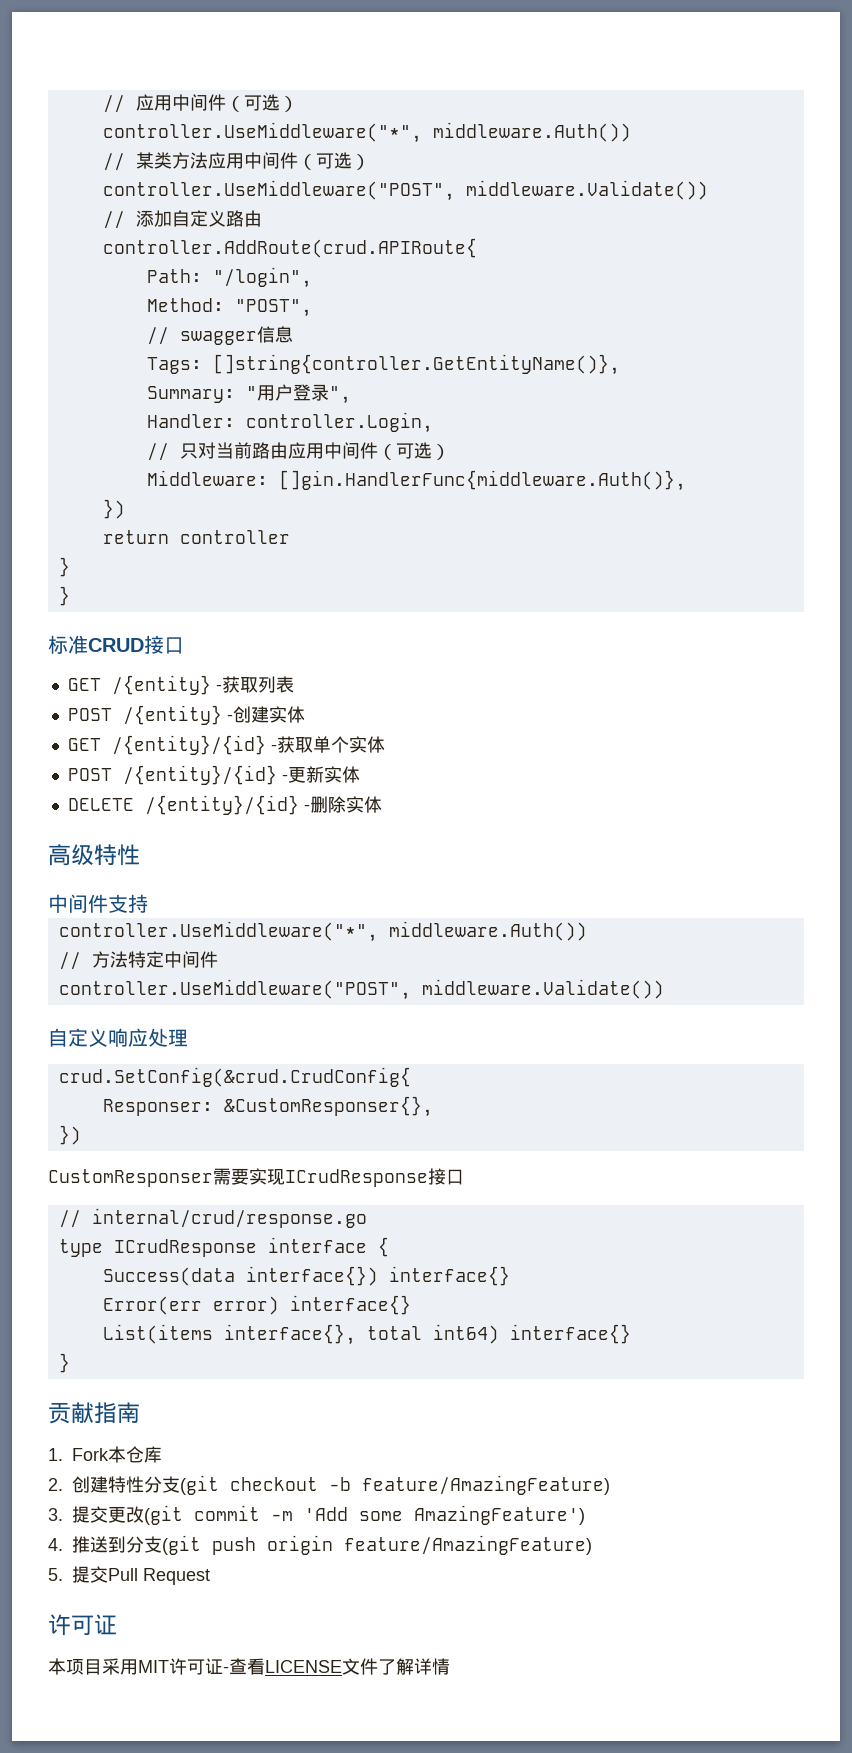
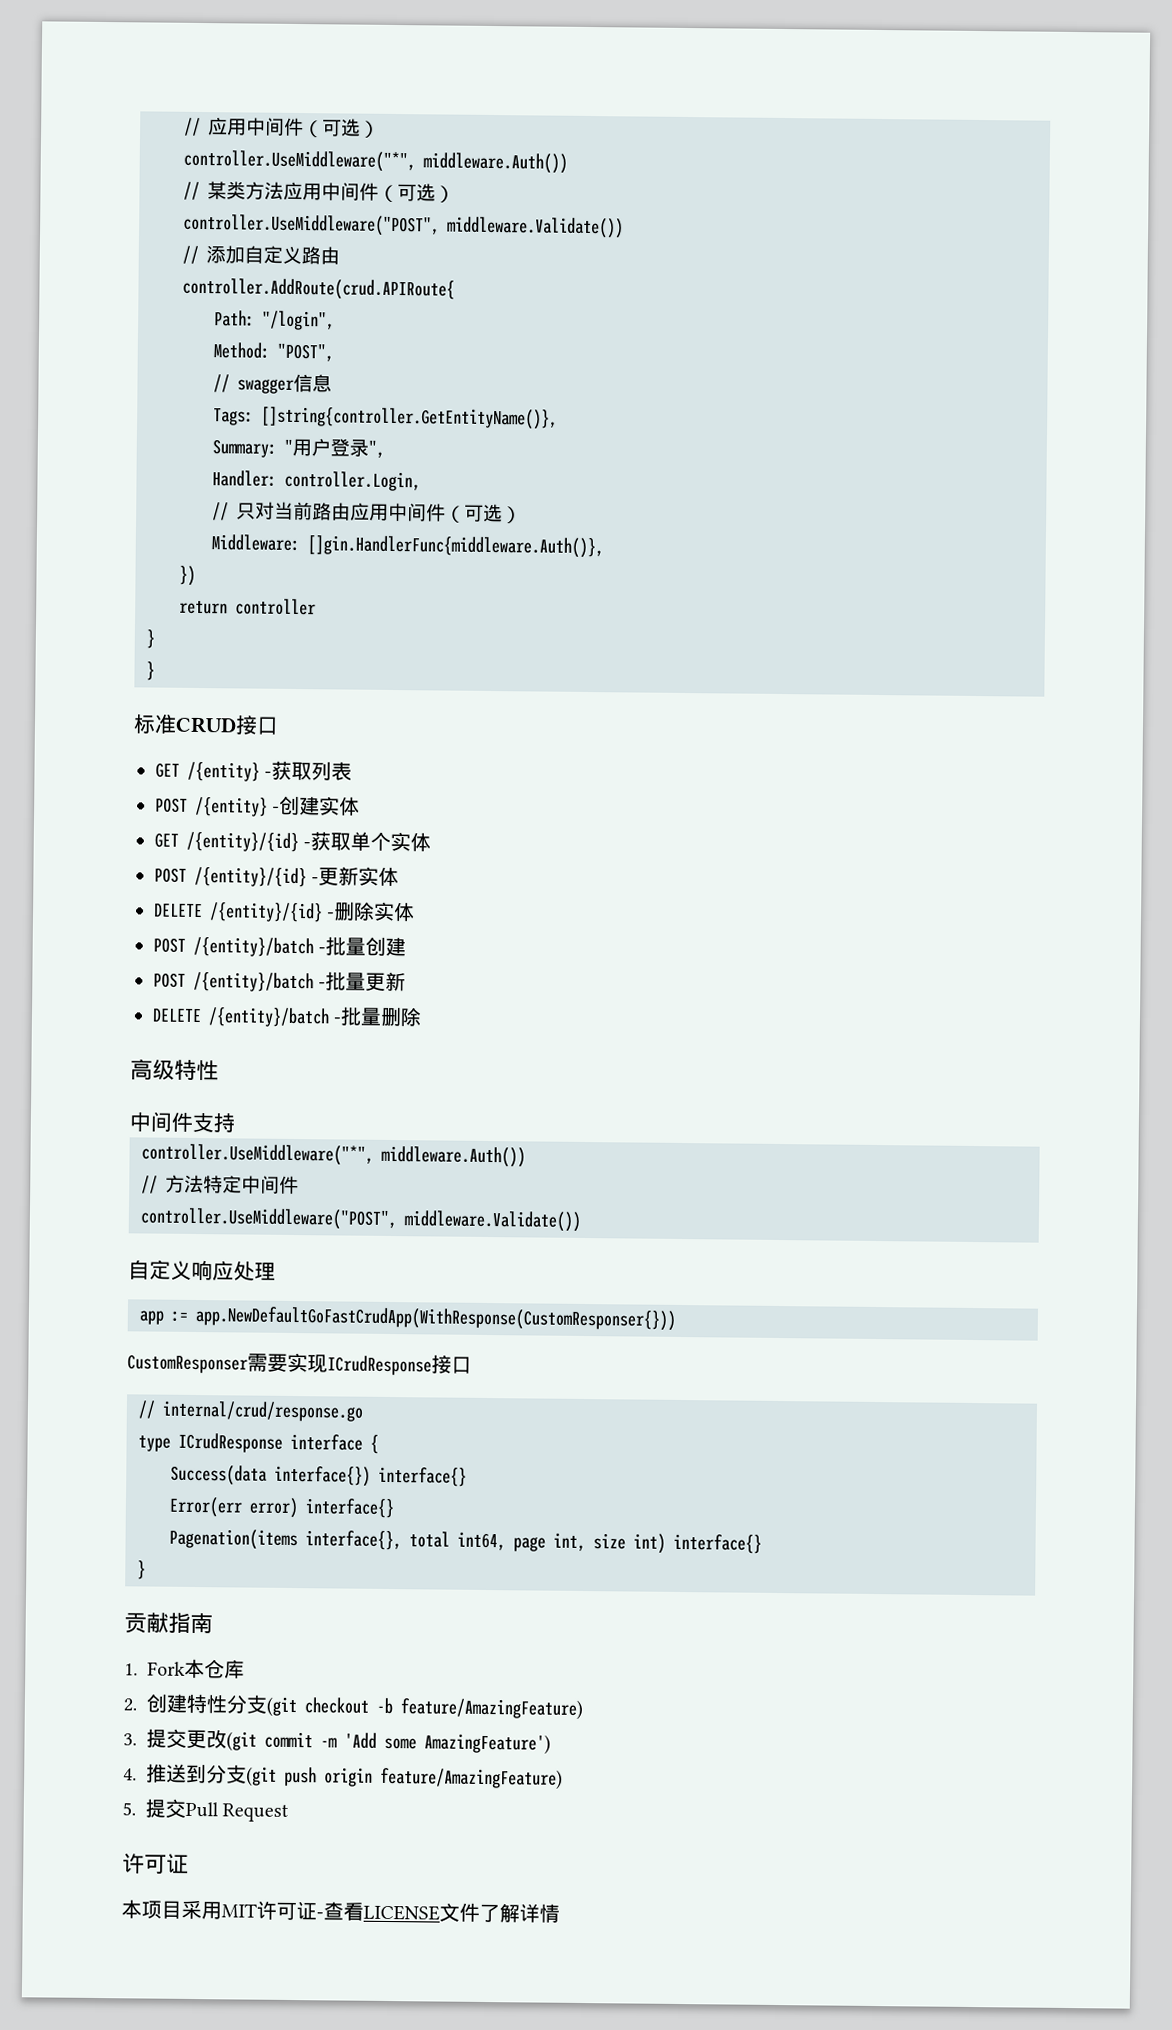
+ POST /{entity}/batch -批量创建
+ POST /{entity}/batch -批量更新
+ DELETE /{entity}/batch -批量删除
- crud.SetConfig(&crud.CrudConfig{
- Responser: &CustomResponser{},
- })
+ app := app.NewDefaultGoFastCrudApp(WithResponse(CustomResponser{}))
- List(items interface{}, total int64) interface{}
+ Pagenation(items interface{}, total int64, page int, size int) interface{}

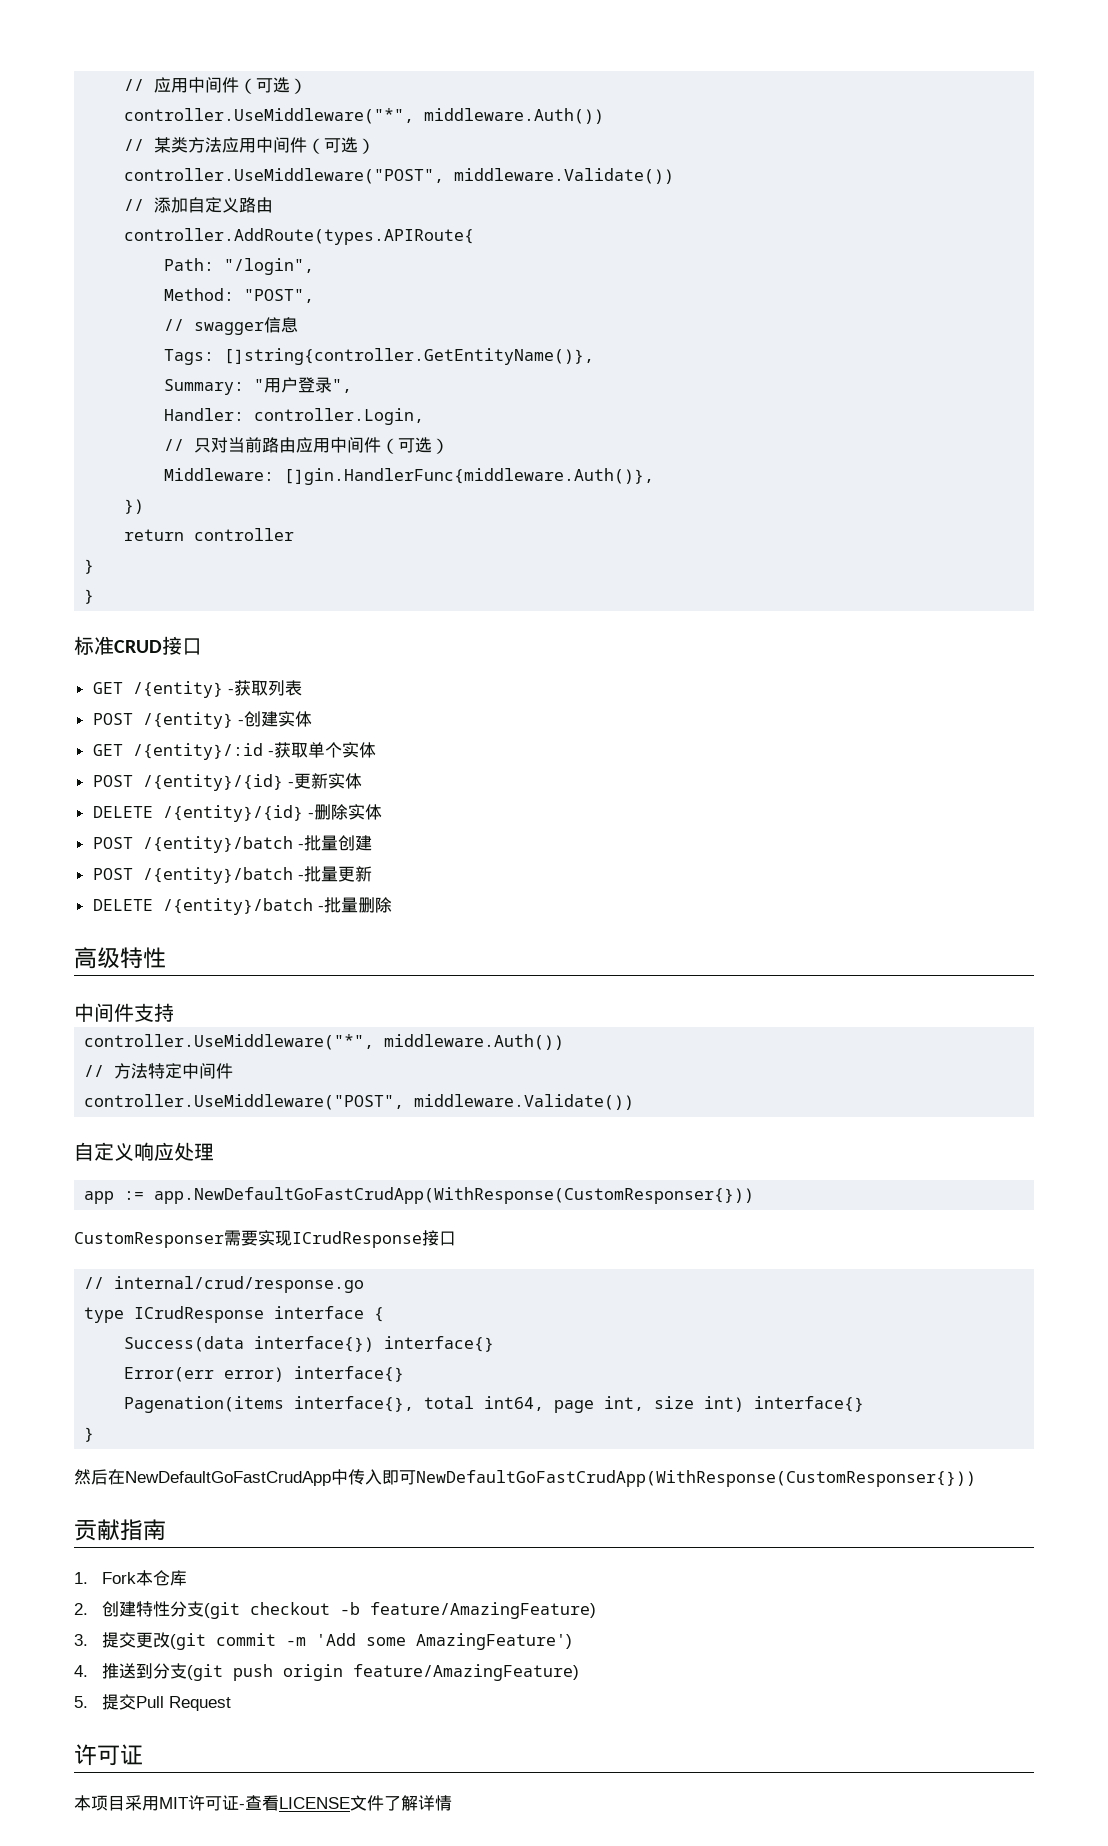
- controller.AddRoute(crud.APIRoute{
+ controller.AddRoute(types.APIRoute{
- GET /{entity}/{id} -获取单个实体
+ GET /{entity}/:id -获取单个实体
+ 然后在NewDefaultGoFastCrudApp中传入即可NewDefaultGoFastCrudApp(WithResponse(CustomResponser{}))

